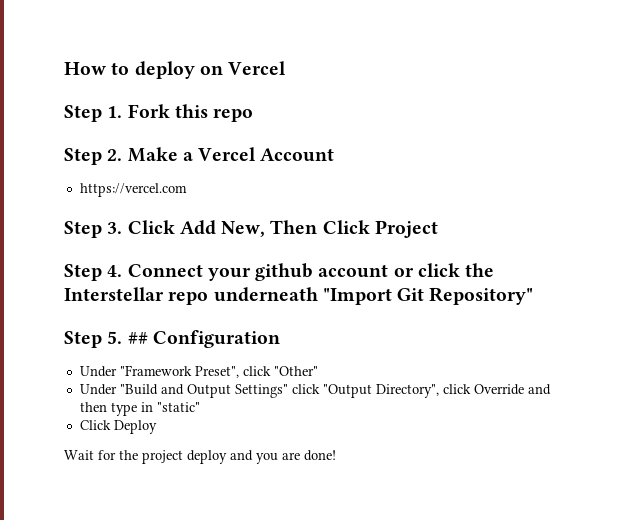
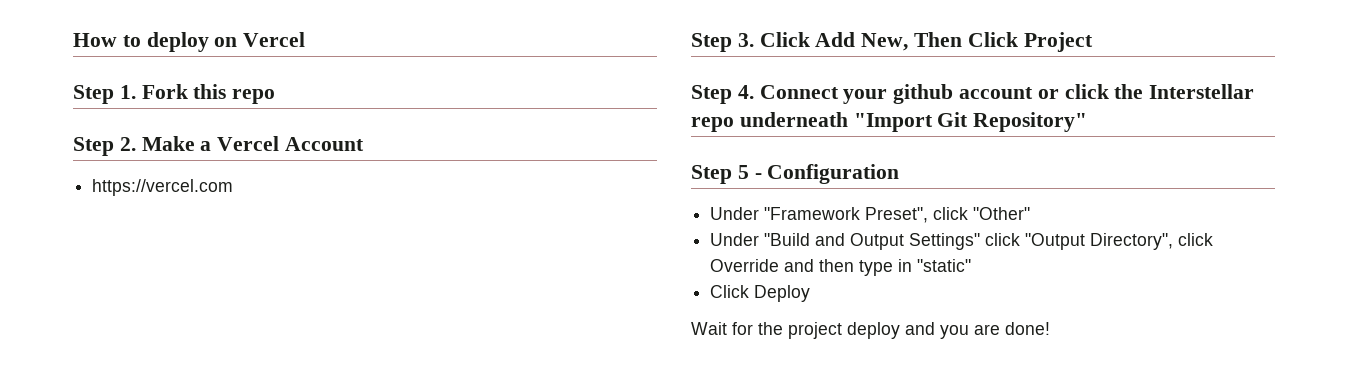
- Step 5. ## Configuration
+ Step 5 - Configuration

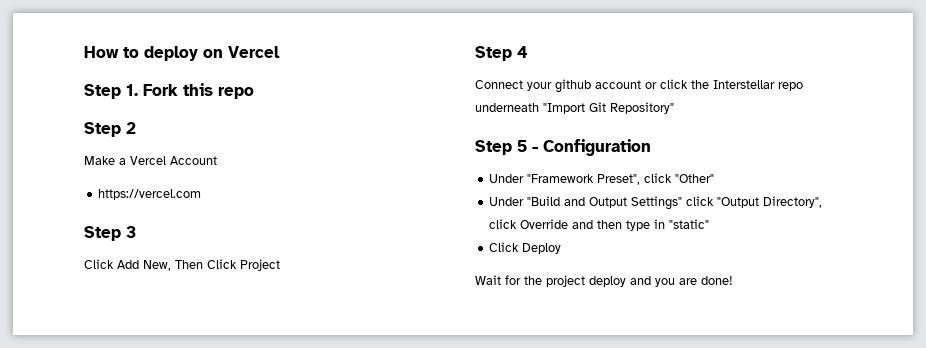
- Step 2. Make a Vercel Account
+ Step 2
+ Make a Vercel Account
- Step 3. Click Add New, Then Click Project
+ Step 3
+ Click Add New, Then Click Project
- Step 4. Connect your github account or click the Interstellar repo underneath "Import Git Repository"
+ Step 4
+ Connect your github account or click the Interstellar repo underneath "Import Git Repository"

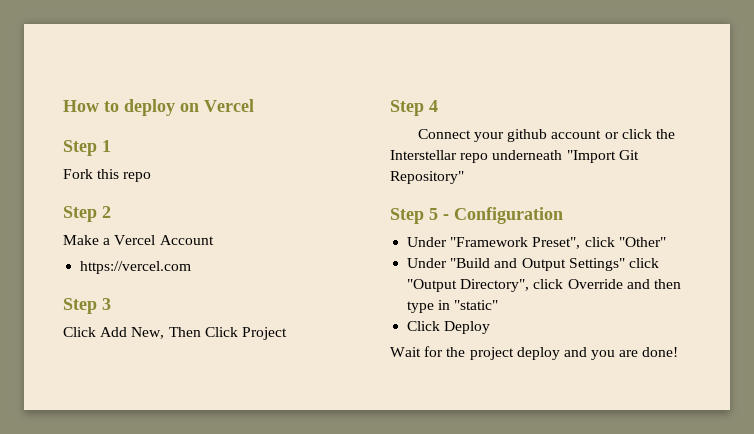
- Step 1. Fork this repo
+ Step 1
+ Fork this repo

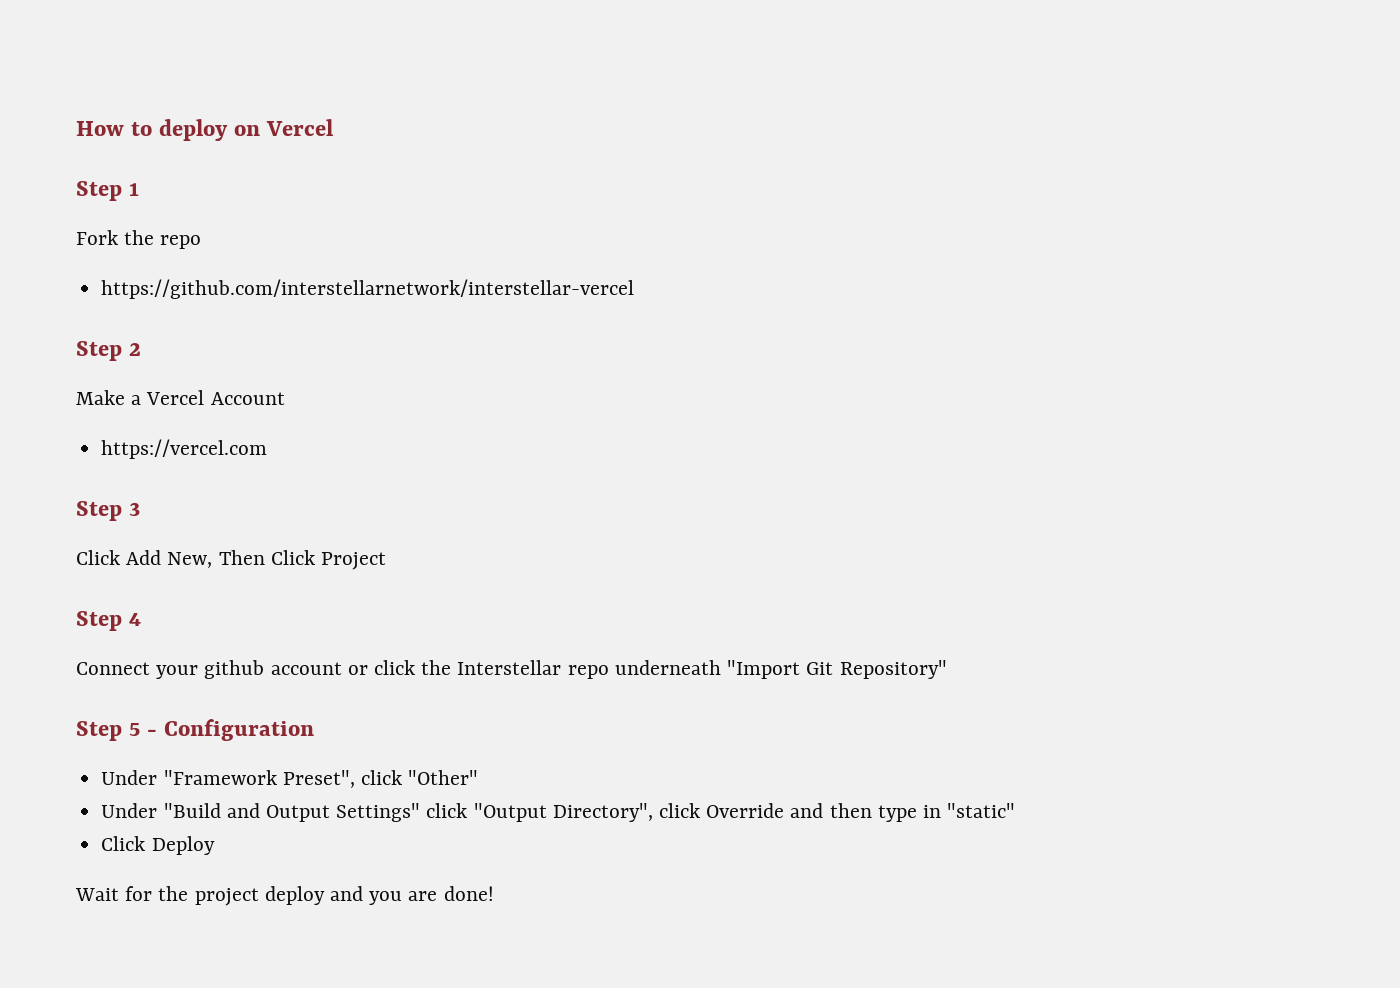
- Fork this repo
+ Fork the repo
+ https://github.com/interstellarnetwork/interstellar-vercel

